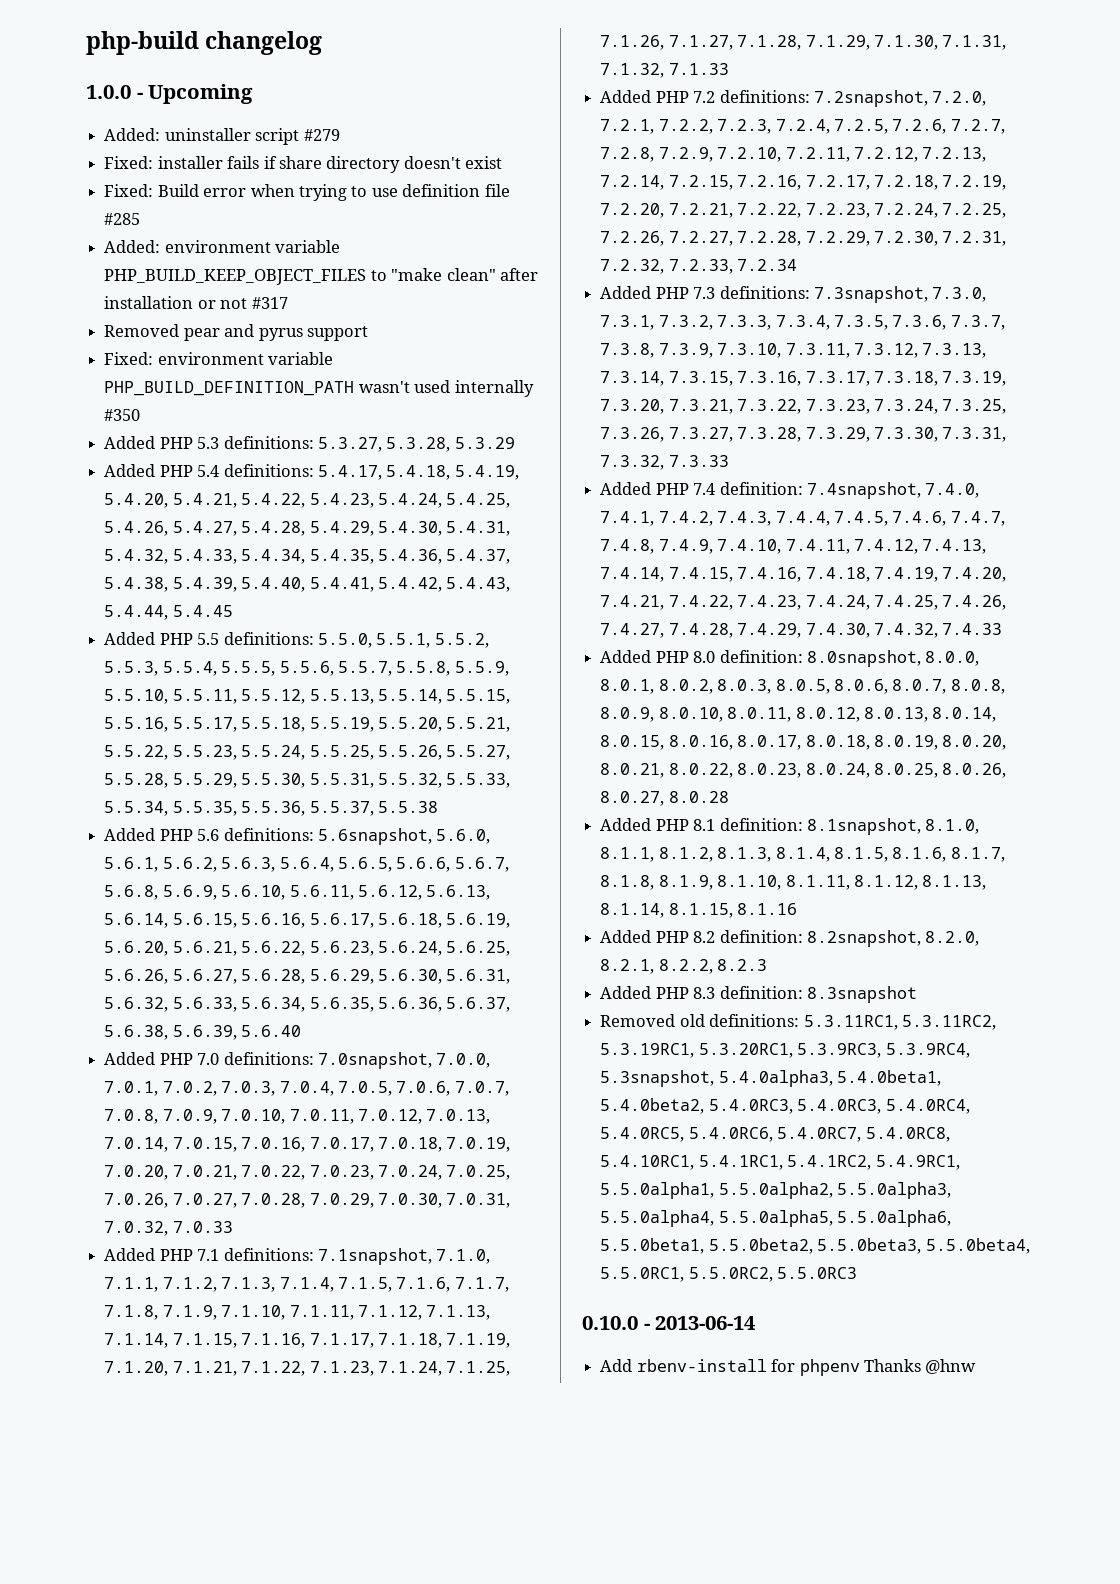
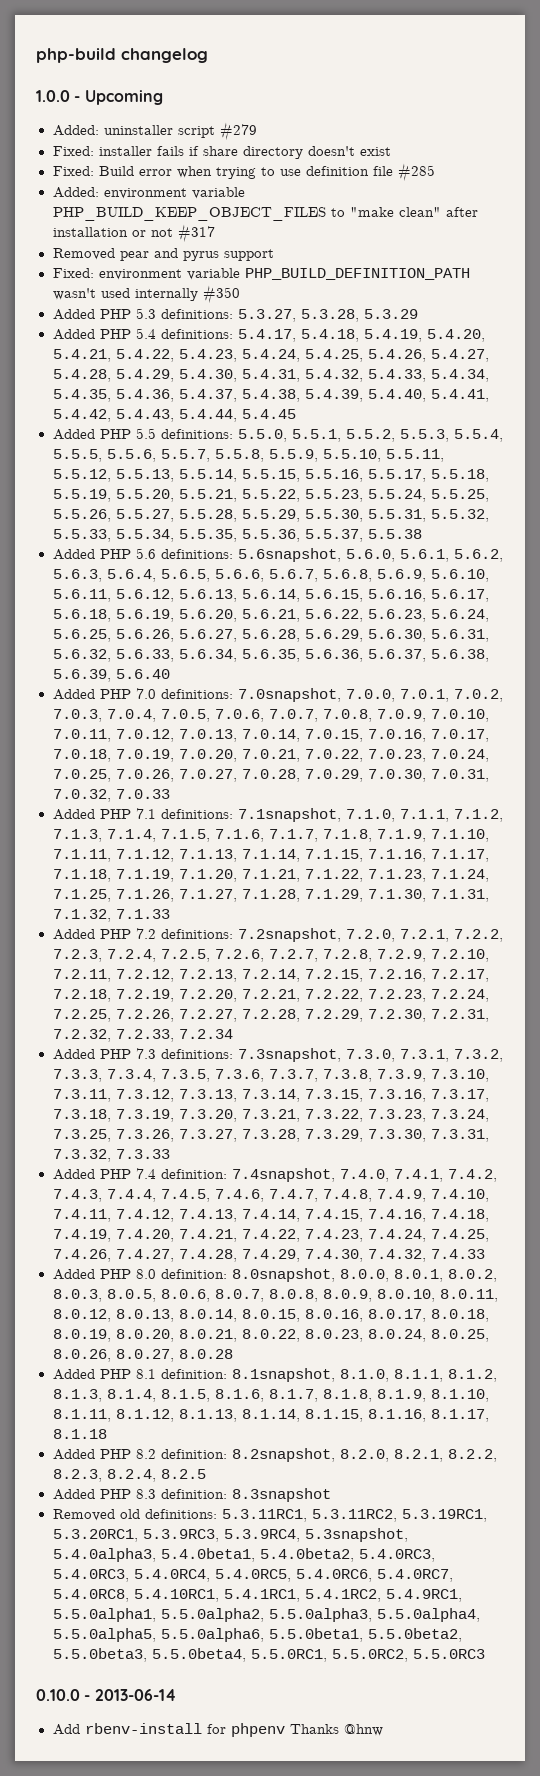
- Added PHP 8.1 definition: 8.1snapshot, 8.1.0, 8.1.1, 8.1.2, 8.1.3, 8.1.4, 8.1.5, 8.1.6, 8.1.7, 8.1.8, 8.1.9, 8.1.10, 8.1.11, 8.1.12, 8.1.13, 8.1.14, 8.1.15, 8.1.16
+ Added PHP 8.1 definition: 8.1snapshot, 8.1.0, 8.1.1, 8.1.2, 8.1.3, 8.1.4, 8.1.5, 8.1.6, 8.1.7, 8.1.8, 8.1.9, 8.1.10, 8.1.11, 8.1.12, 8.1.13, 8.1.14, 8.1.15, 8.1.16, 8.1.17, 8.1.18
- Added PHP 8.2 definition: 8.2snapshot, 8.2.0, 8.2.1, 8.2.2, 8.2.3
+ Added PHP 8.2 definition: 8.2snapshot, 8.2.0, 8.2.1, 8.2.2, 8.2.3, 8.2.4, 8.2.5

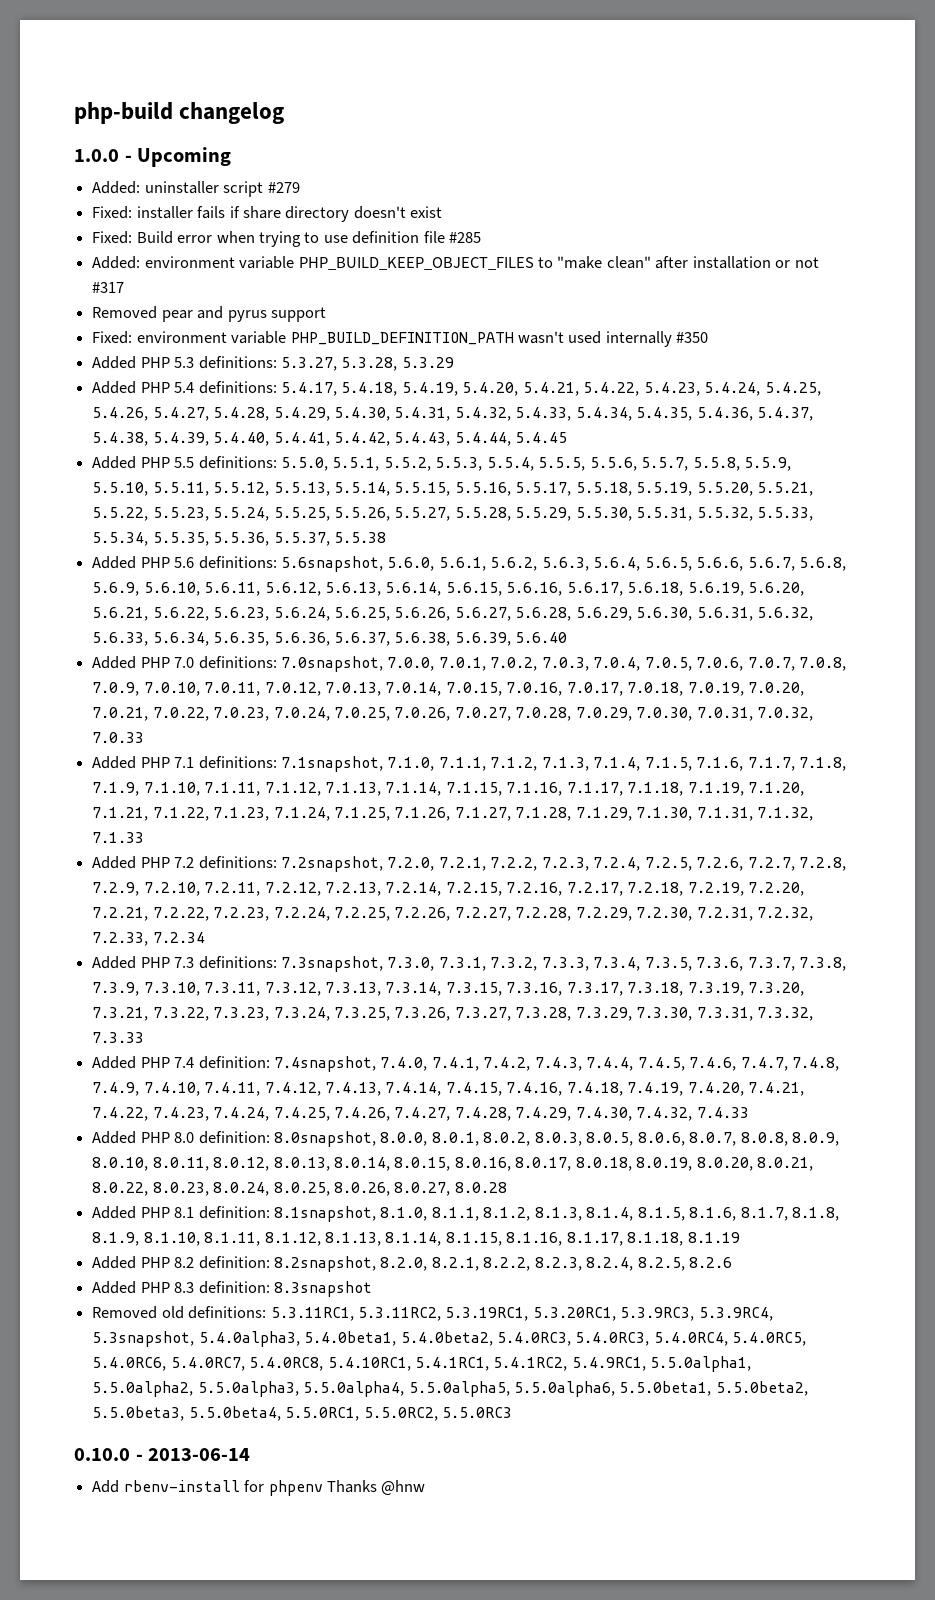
- Added PHP 8.1 definition: 8.1snapshot, 8.1.0, 8.1.1, 8.1.2, 8.1.3, 8.1.4, 8.1.5, 8.1.6, 8.1.7, 8.1.8, 8.1.9, 8.1.10, 8.1.11, 8.1.12, 8.1.13, 8.1.14, 8.1.15, 8.1.16, 8.1.17, 8.1.18
+ Added PHP 8.1 definition: 8.1snapshot, 8.1.0, 8.1.1, 8.1.2, 8.1.3, 8.1.4, 8.1.5, 8.1.6, 8.1.7, 8.1.8, 8.1.9, 8.1.10, 8.1.11, 8.1.12, 8.1.13, 8.1.14, 8.1.15, 8.1.16, 8.1.17, 8.1.18, 8.1.19
- Added PHP 8.2 definition: 8.2snapshot, 8.2.0, 8.2.1, 8.2.2, 8.2.3, 8.2.4, 8.2.5
+ Added PHP 8.2 definition: 8.2snapshot, 8.2.0, 8.2.1, 8.2.2, 8.2.3, 8.2.4, 8.2.5, 8.2.6

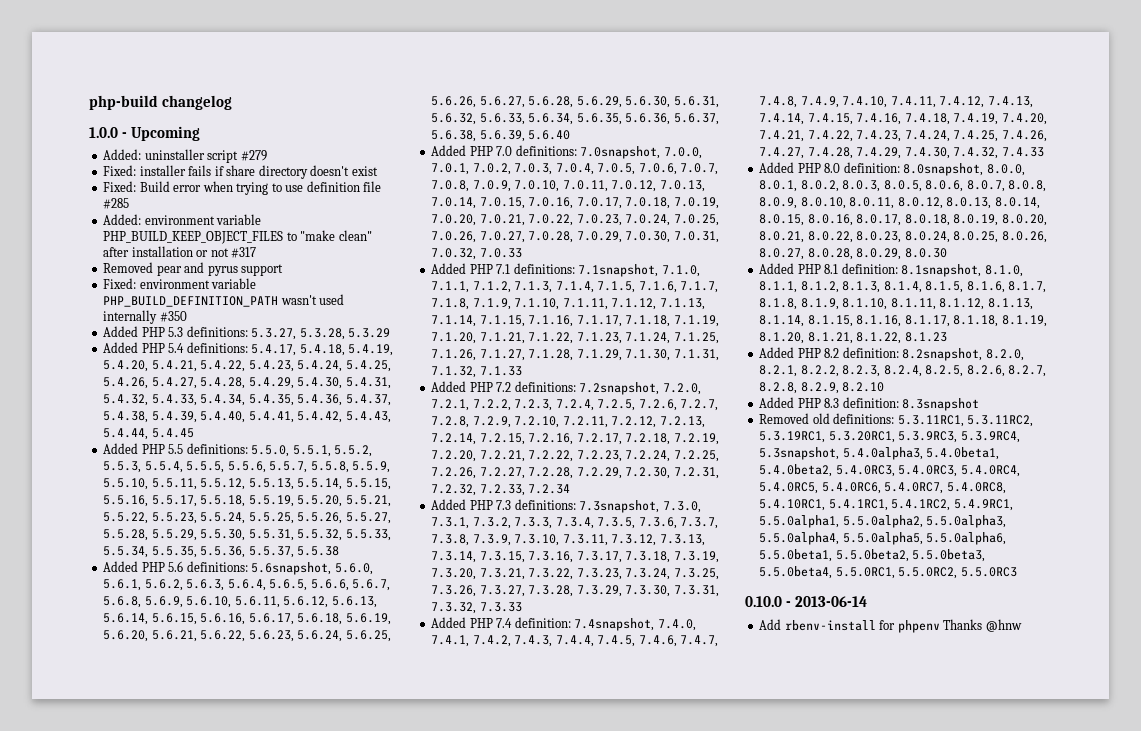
- Added PHP 8.0 definition: 8.0snapshot, 8.0.0, 8.0.1, 8.0.2, 8.0.3, 8.0.5, 8.0.6, 8.0.7, 8.0.8, 8.0.9, 8.0.10, 8.0.11, 8.0.12, 8.0.13, 8.0.14, 8.0.15, 8.0.16, 8.0.17, 8.0.18, 8.0.19, 8.0.20, 8.0.21, 8.0.22, 8.0.23, 8.0.24, 8.0.25, 8.0.26, 8.0.27, 8.0.28
+ Added PHP 8.0 definition: 8.0snapshot, 8.0.0, 8.0.1, 8.0.2, 8.0.3, 8.0.5, 8.0.6, 8.0.7, 8.0.8, 8.0.9, 8.0.10, 8.0.11, 8.0.12, 8.0.13, 8.0.14, 8.0.15, 8.0.16, 8.0.17, 8.0.18, 8.0.19, 8.0.20, 8.0.21, 8.0.22, 8.0.23, 8.0.24, 8.0.25, 8.0.26, 8.0.27, 8.0.28, 8.0.29, 8.0.30
- Added PHP 8.1 definition: 8.1snapshot, 8.1.0, 8.1.1, 8.1.2, 8.1.3, 8.1.4, 8.1.5, 8.1.6, 8.1.7, 8.1.8, 8.1.9, 8.1.10, 8.1.11, 8.1.12, 8.1.13, 8.1.14, 8.1.15, 8.1.16, 8.1.17, 8.1.18, 8.1.19
+ Added PHP 8.1 definition: 8.1snapshot, 8.1.0, 8.1.1, 8.1.2, 8.1.3, 8.1.4, 8.1.5, 8.1.6, 8.1.7, 8.1.8, 8.1.9, 8.1.10, 8.1.11, 8.1.12, 8.1.13, 8.1.14, 8.1.15, 8.1.16, 8.1.17, 8.1.18, 8.1.19, 8.1.20, 8.1.21, 8.1.22, 8.1.23
- Added PHP 8.2 definition: 8.2snapshot, 8.2.0, 8.2.1, 8.2.2, 8.2.3, 8.2.4, 8.2.5, 8.2.6
+ Added PHP 8.2 definition: 8.2snapshot, 8.2.0, 8.2.1, 8.2.2, 8.2.3, 8.2.4, 8.2.5, 8.2.6, 8.2.7, 8.2.8, 8.2.9, 8.2.10

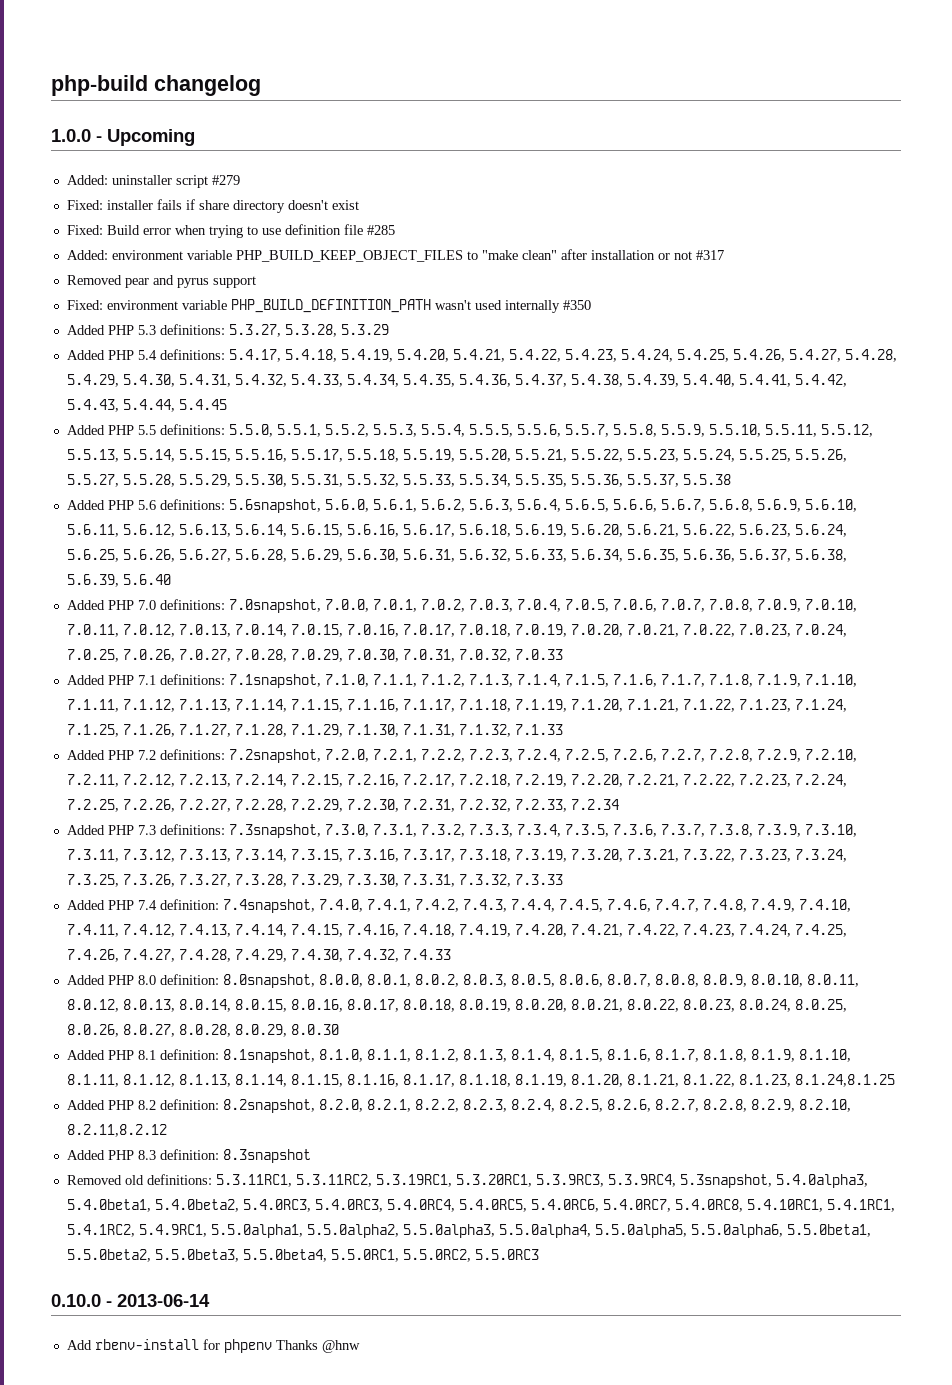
- Added PHP 8.1 definition: 8.1snapshot, 8.1.0, 8.1.1, 8.1.2, 8.1.3, 8.1.4, 8.1.5, 8.1.6, 8.1.7, 8.1.8, 8.1.9, 8.1.10, 8.1.11, 8.1.12, 8.1.13, 8.1.14, 8.1.15, 8.1.16, 8.1.17, 8.1.18, 8.1.19, 8.1.20, 8.1.21, 8.1.22, 8.1.23
+ Added PHP 8.1 definition: 8.1snapshot, 8.1.0, 8.1.1, 8.1.2, 8.1.3, 8.1.4, 8.1.5, 8.1.6, 8.1.7, 8.1.8, 8.1.9, 8.1.10, 8.1.11, 8.1.12, 8.1.13, 8.1.14, 8.1.15, 8.1.16, 8.1.17, 8.1.18, 8.1.19, 8.1.20, 8.1.21, 8.1.22, 8.1.23, 8.1.24,8.1.25
- Added PHP 8.2 definition: 8.2snapshot, 8.2.0, 8.2.1, 8.2.2, 8.2.3, 8.2.4, 8.2.5, 8.2.6, 8.2.7, 8.2.8, 8.2.9, 8.2.10
+ Added PHP 8.2 definition: 8.2snapshot, 8.2.0, 8.2.1, 8.2.2, 8.2.3, 8.2.4, 8.2.5, 8.2.6, 8.2.7, 8.2.8, 8.2.9, 8.2.10, 8.2.11,8.2.12

